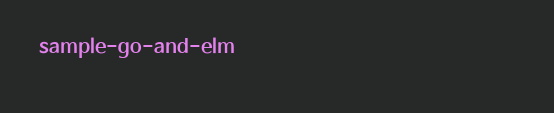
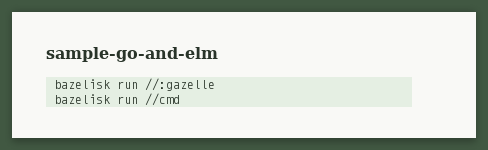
+ bazelisk run //:gazelle
+ bazelisk run //cmd

